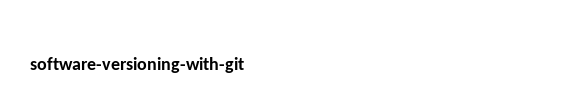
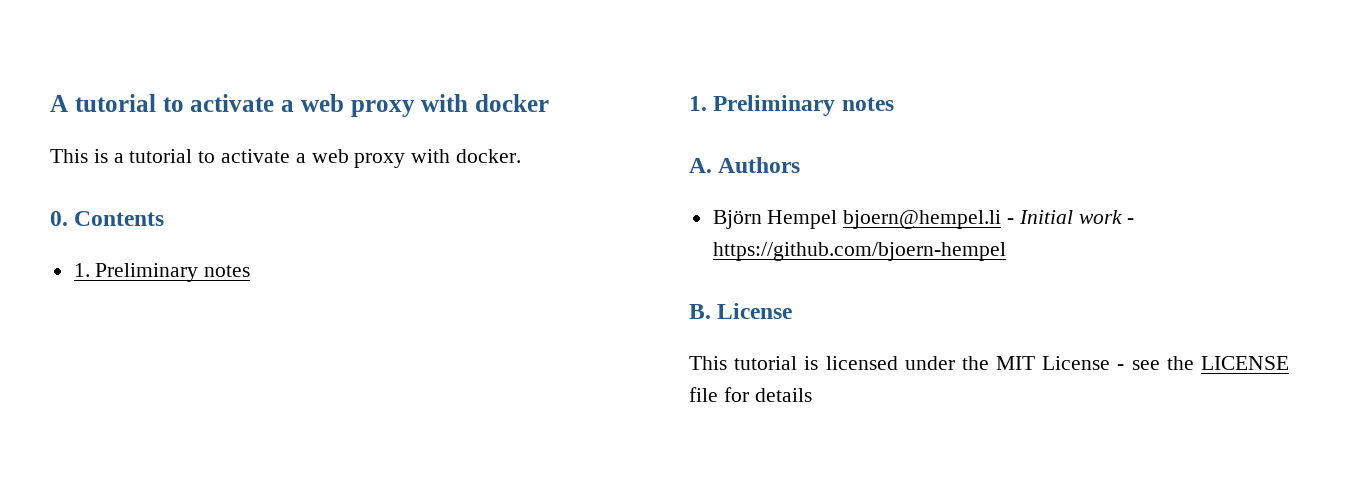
- software-versioning-with-git
+ A tutorial to activate a web proxy with docker
+ This is a tutorial to activate a web proxy with docker.
+ 0. Contents
+ 1. Preliminary notes
+ 1. Preliminary notes
+ A. Authors
+ Björn Hempel bjoern@hempel.li - Initial work - https://github.com/bjoern-hempel
+ B. License
+ This tutorial is licensed under the MIT License - see the LICENSE file for details

